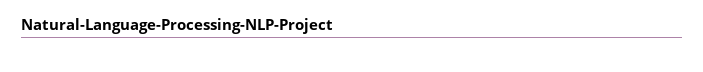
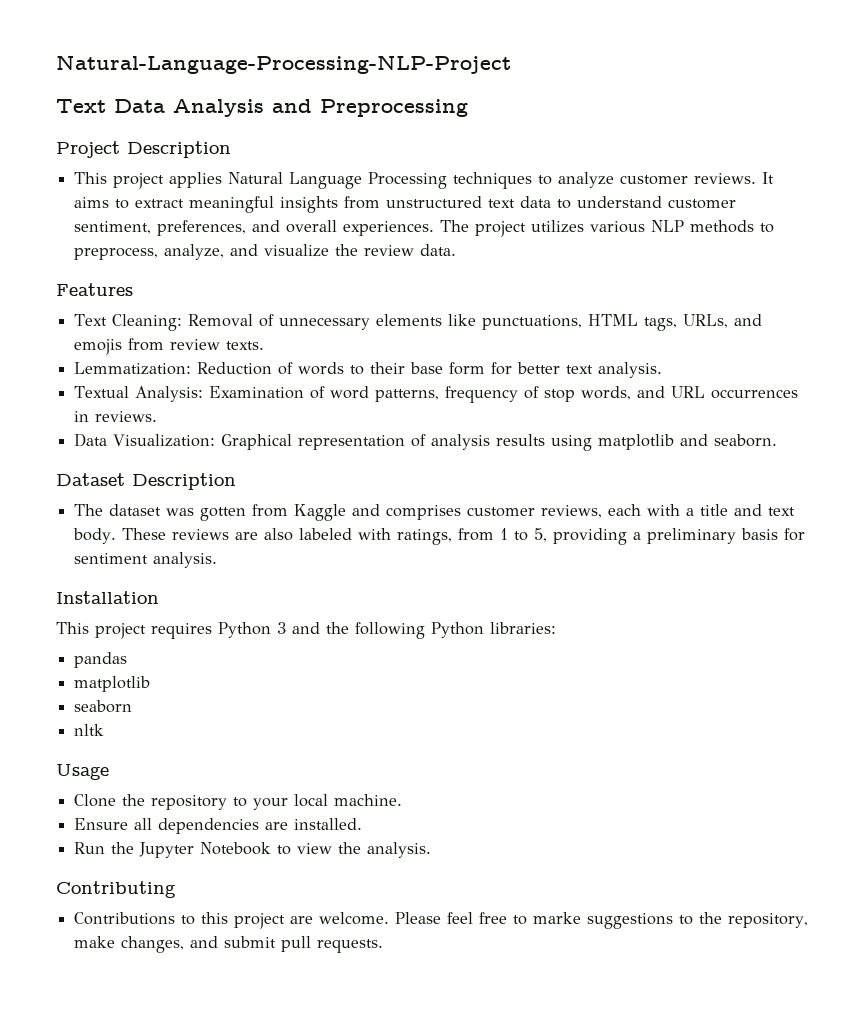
+ Text Data Analysis and Preprocessing
+ Project Description
+ This project applies Natural Language Processing techniques to analyze customer reviews. It aims to extract meaningful insights from unstructured text data to understand customer sentiment, preferences, and overall experiences. The project utilizes various NLP methods to preprocess, analyze, and visualize the review data.
+ Features
+ Text Cleaning: Removal of unnecessary elements like punctuations, HTML tags, URLs, and emojis from review texts.
+ Lemmatization: Reduction of words to their base form for better text analysis.
+ Textual Analysis: Examination of word patterns, frequency of stop words, and URL occurrences in reviews.
+ Data Visualization: Graphical representation of analysis results using matplotlib and seaborn.
+ Dataset Description
+ The dataset was gotten from Kaggle and comprises customer reviews, each with a title and text body. These reviews are also labeled with ratings, from 1 to 5, providing a preliminary basis for sentiment analysis.
+ Installation
+ This project requires Python 3 and the following Python libraries:
+ pandas
+ matplotlib
+ seaborn
+ nltk
+ Usage
+ Clone the repository to your local machine.
+ Ensure all dependencies are installed.
+ Run the Jupyter Notebook to view the analysis.
+ Contributing
+ Contributions to this project are welcome. Please feel free to marke suggestions to the repository, make changes, and submit pull requests.

